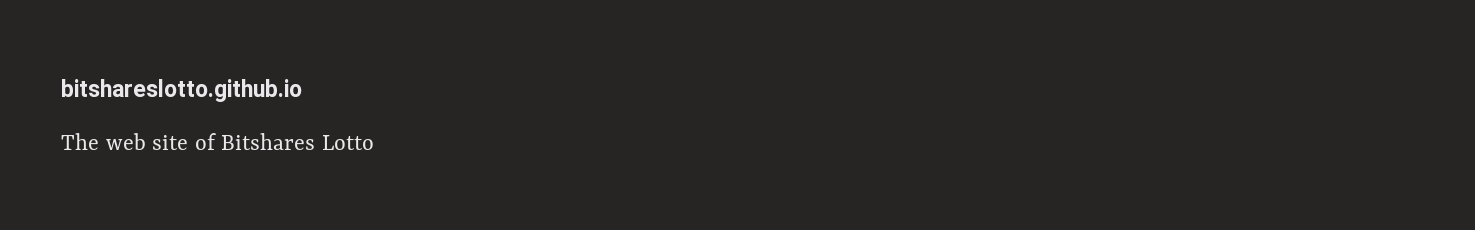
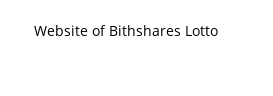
- bitshareslotto.github.io
- The web site of Bitshares Lotto
+ Website of Bithshares Lotto

